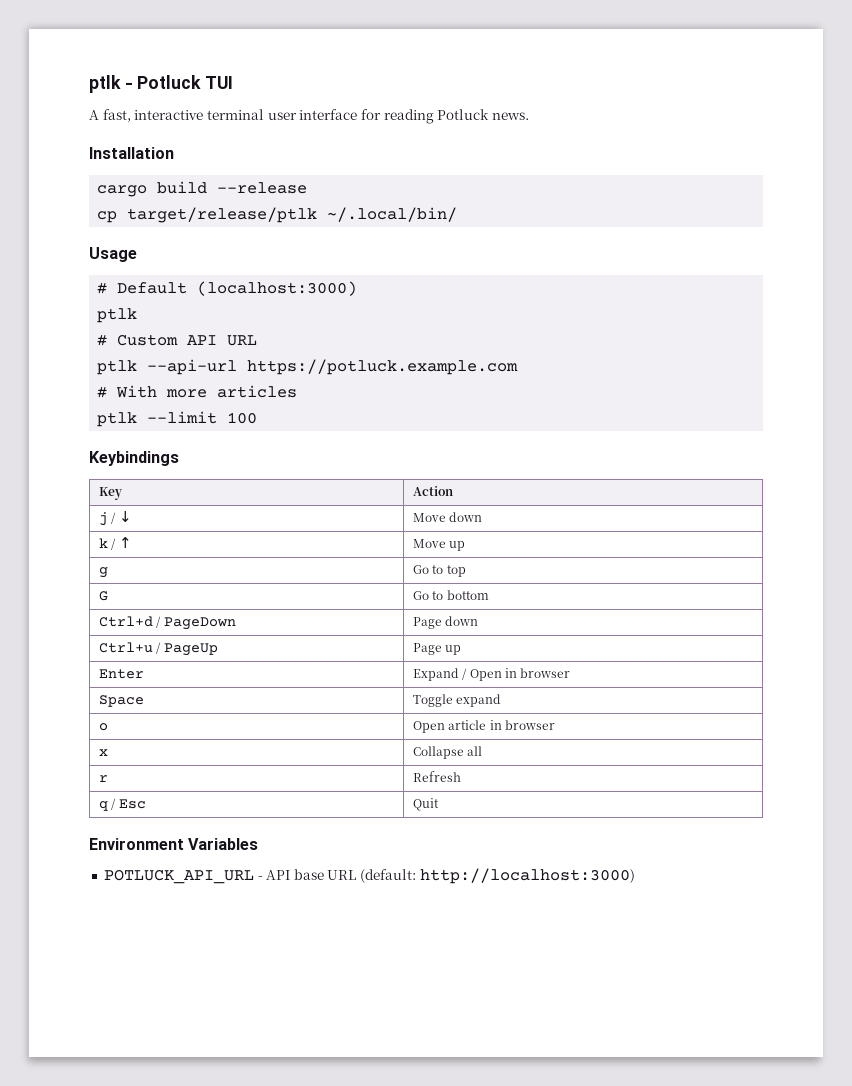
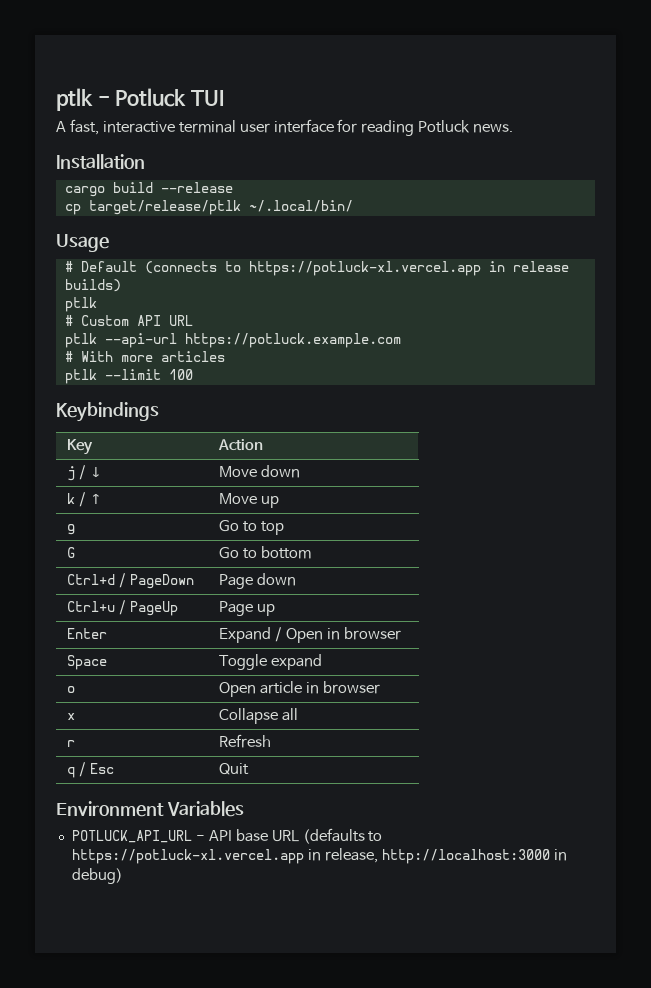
- # Default (localhost:3000)
+ # Default (connects to https://potluck-xl.vercel.app in release builds)
- POTLUCK_API_URL - API base URL (default: http://localhost:3000)
+ POTLUCK_API_URL - API base URL (defaults to https://potluck-xl.vercel.app in release, http://localhost:3000 in debug)

